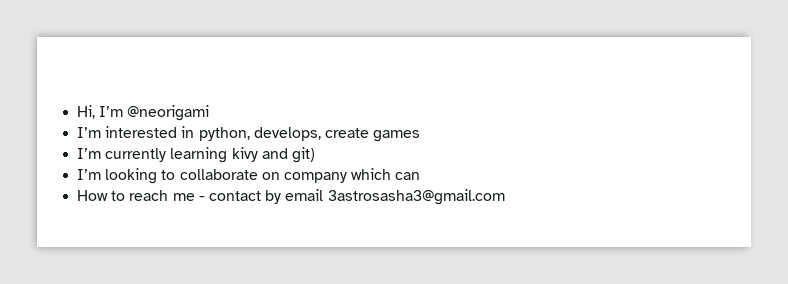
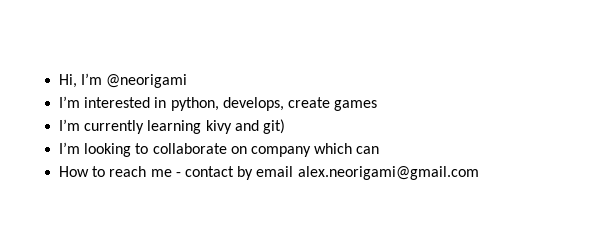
- How to reach me - contact by email 3astrosasha3@gmail.com
+ How to reach me - contact by email alex.neorigami@gmail.com

